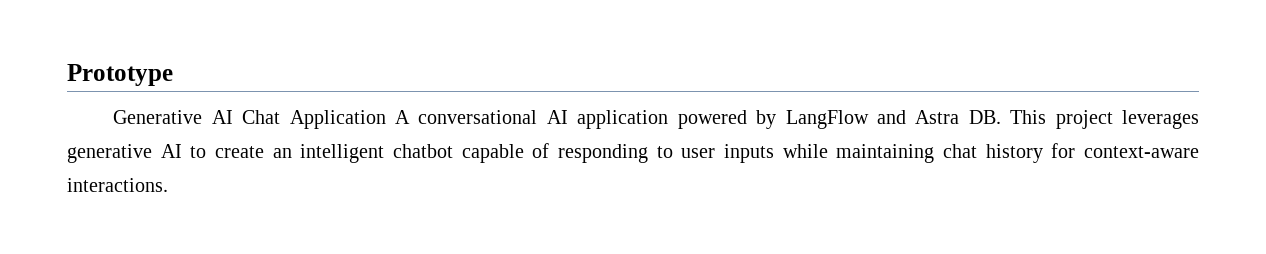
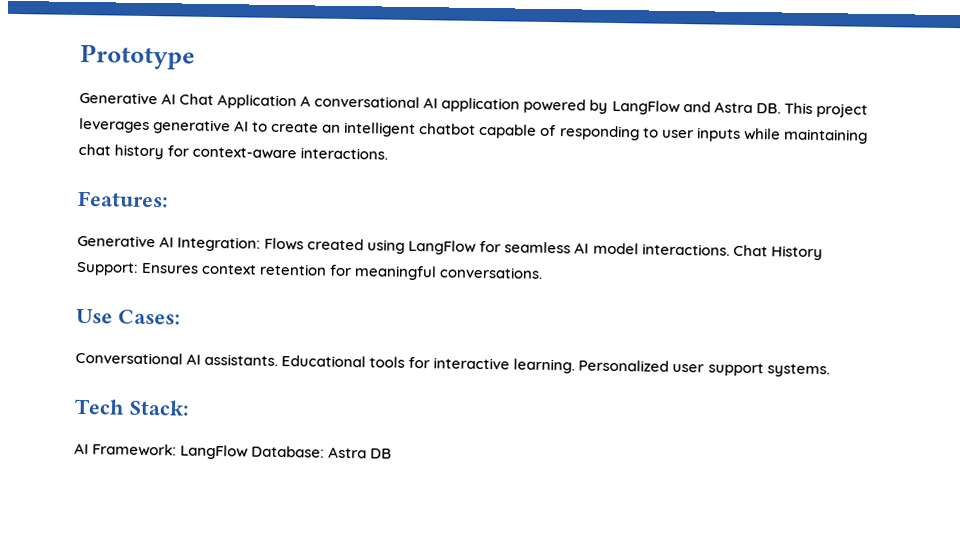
+ Features:
+ Generative AI Integration: Flows created using LangFlow for seamless AI model interactions. Chat History Support: Ensures context retention for meaningful conversations.
+ Use Cases:
+ Conversational AI assistants. Educational tools for interactive learning. Personalized user support systems.
+ Tech Stack:
+ AI Framework: LangFlow Database: Astra DB

